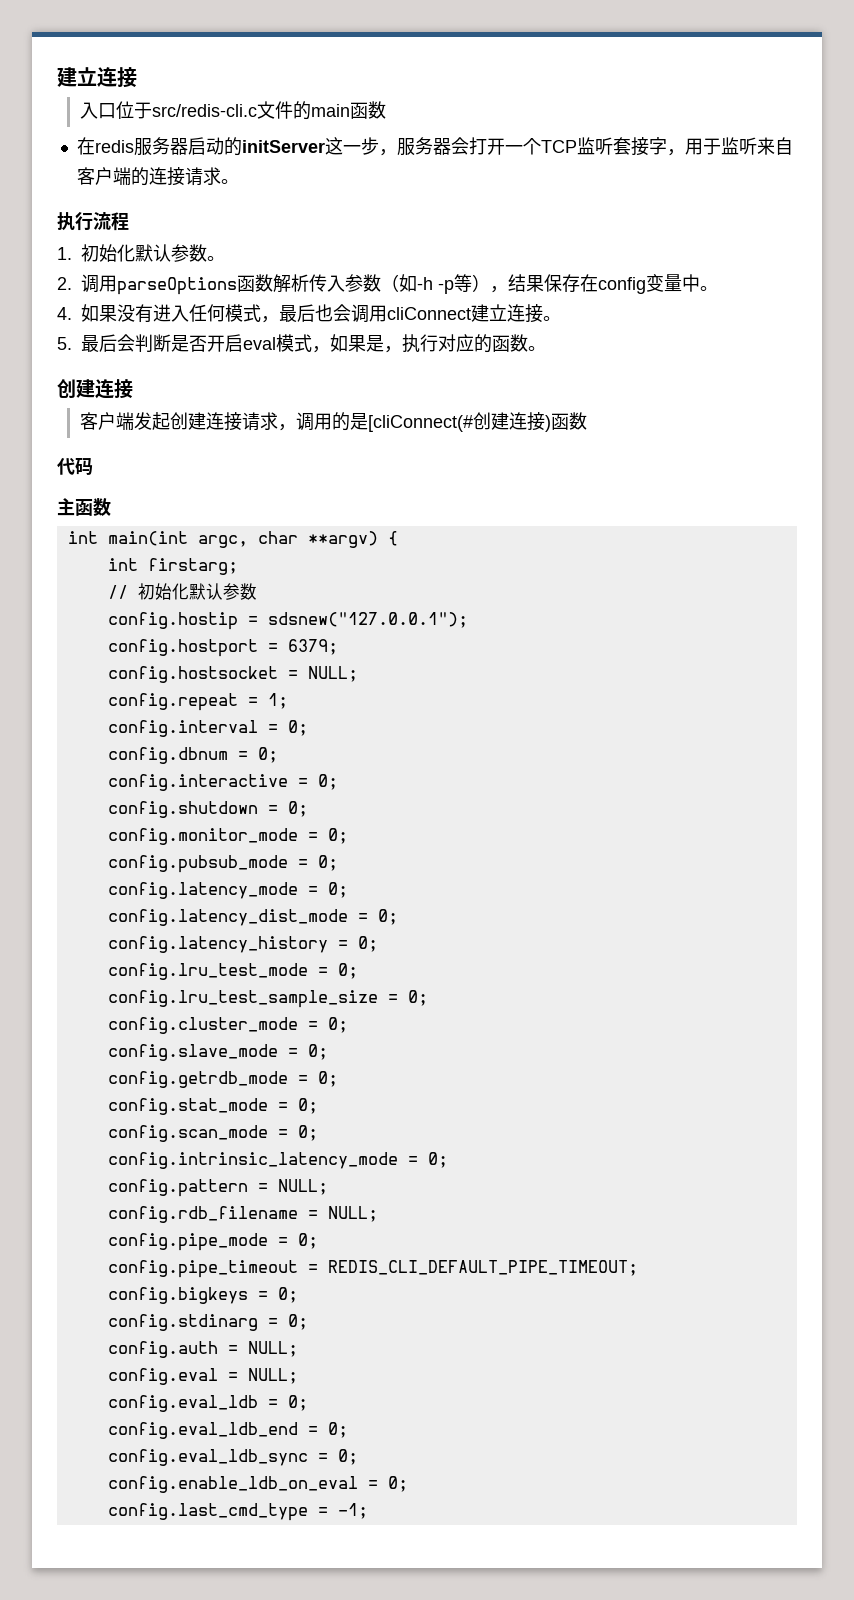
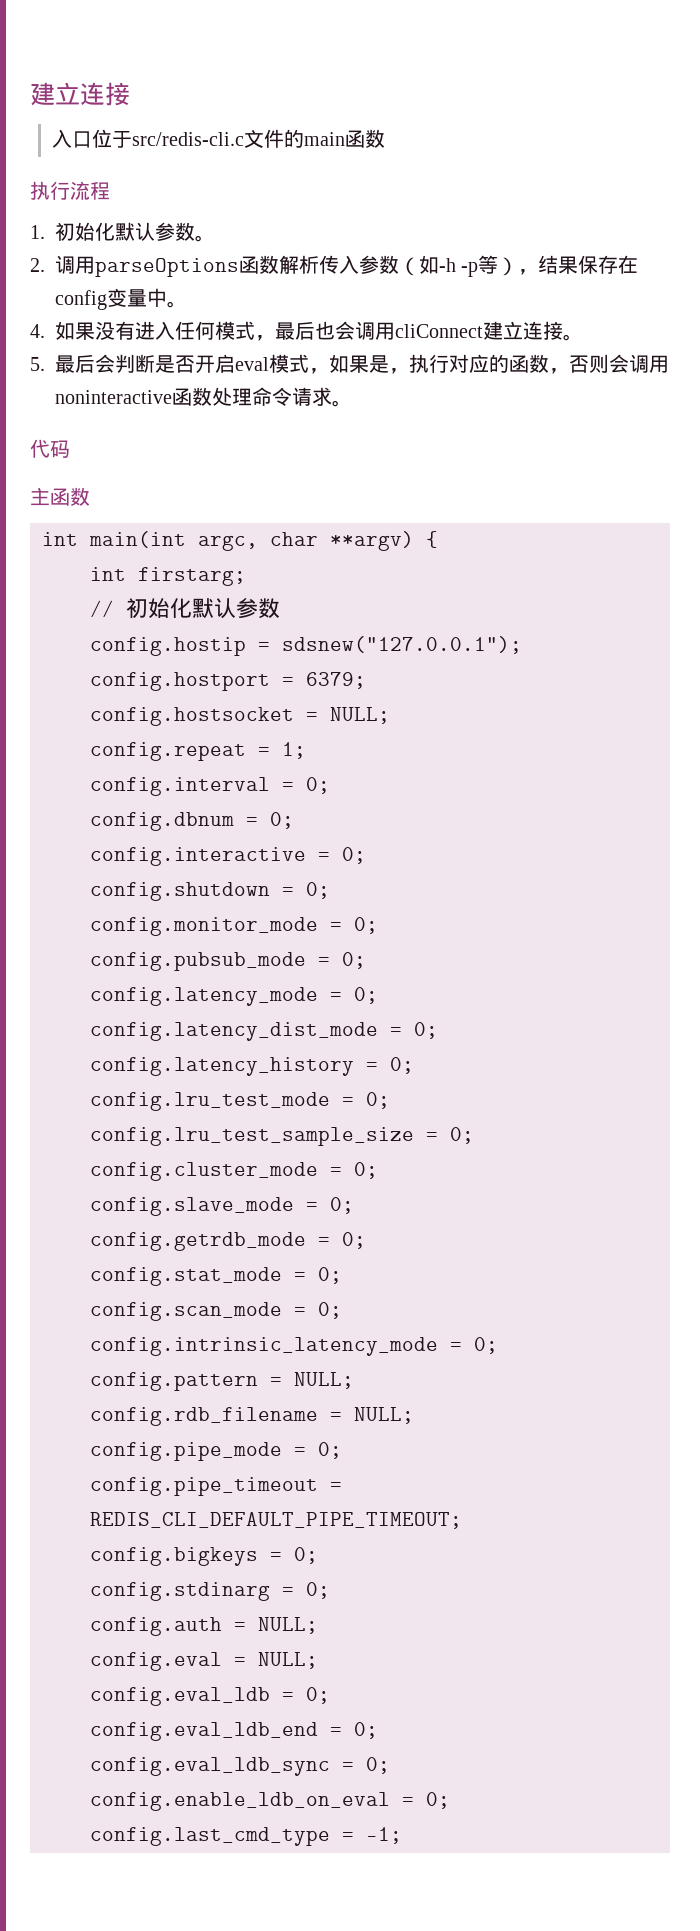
- 在redis服务器启动的initServer这一步，服务器会打开一个TCP监听套接字，用于监听来自客户端的连接请求。
- 5.最后会判断是否开启eval模式，如果是，执行对应的函数。
- 创建连接
- 客户端发起创建连接请求，调用的是[cliConnect(#创建连接)函数
+ 5.最后会判断是否开启eval模式，如果是，执行对应的函数，否则会调用noninteractive函数处理命令请求。

